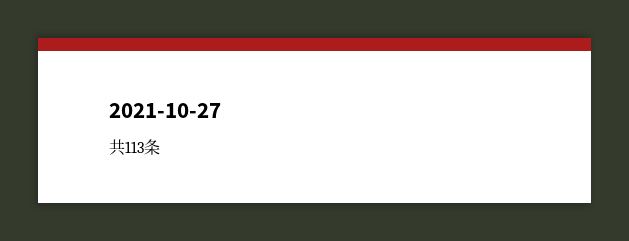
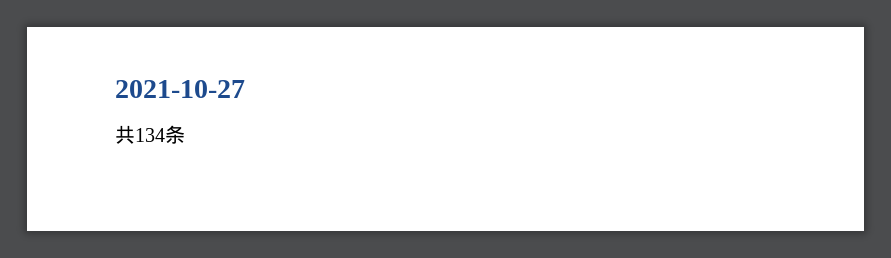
- 共113条
+ 共134条

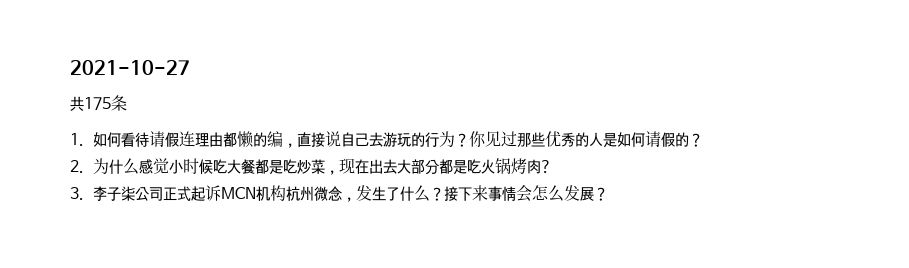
- 共134条
+ 共175条
+ 1.如何看待请假连理由都懒的编，直接说自己去游玩的行为？你见过那些优秀的人是如何请假的？
+ 2.为什么感觉小时候吃大餐都是吃炒菜，现在出去大部分都是吃火锅烤肉?
+ 3.李子柒公司正式起诉MCN机构杭州微念，发生了什么？接下来事情会怎么发展？

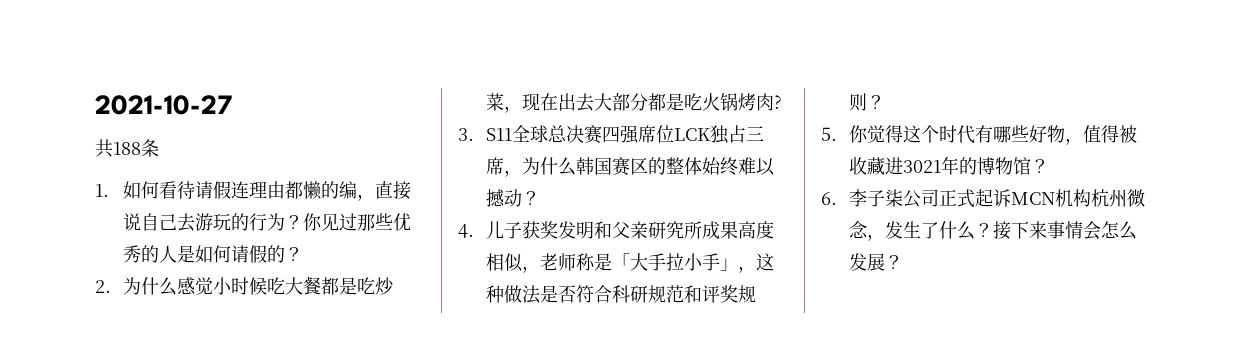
- 共175条
+ 共188条
- 3.李子柒公司正式起诉MCN机构杭州微念，发生了什么？
+ 3. S11全球总决赛四强席位LCK独占三席，为什么韩国赛区的整体始终难以撼动？
+ 4.儿子获奖发明和父亲研究所成果高度相似，老师称是「大手拉小手」，这种做法是否符合科研规范和评奖规则？
+ 5.你觉得这个时代有哪些好物，值得被收藏进3021年的博物馆？
+ 6.李子柒公司正式起诉MCN机构杭州微念，发生了什么？

